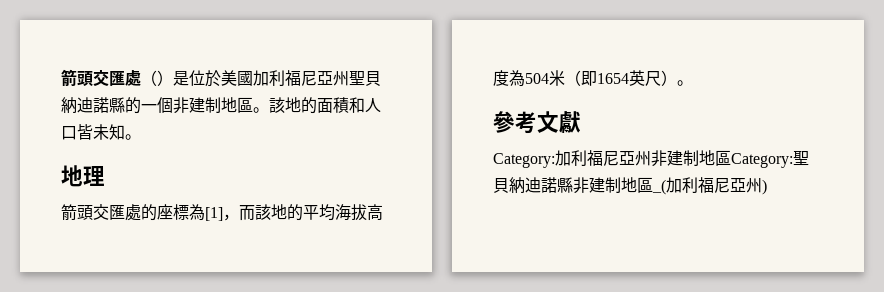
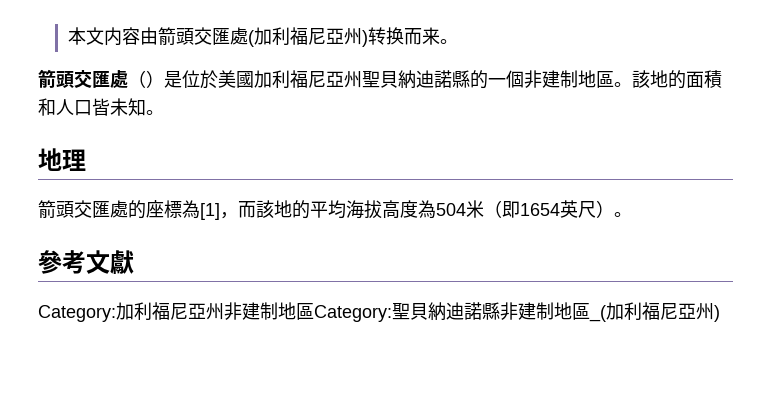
+ 本文内容由箭頭交匯處(加利福尼亞州)转换而来。

